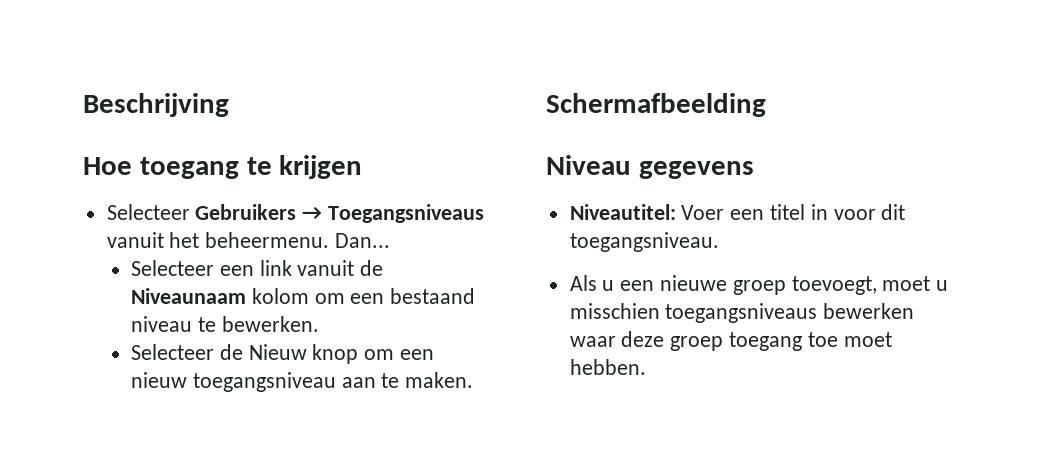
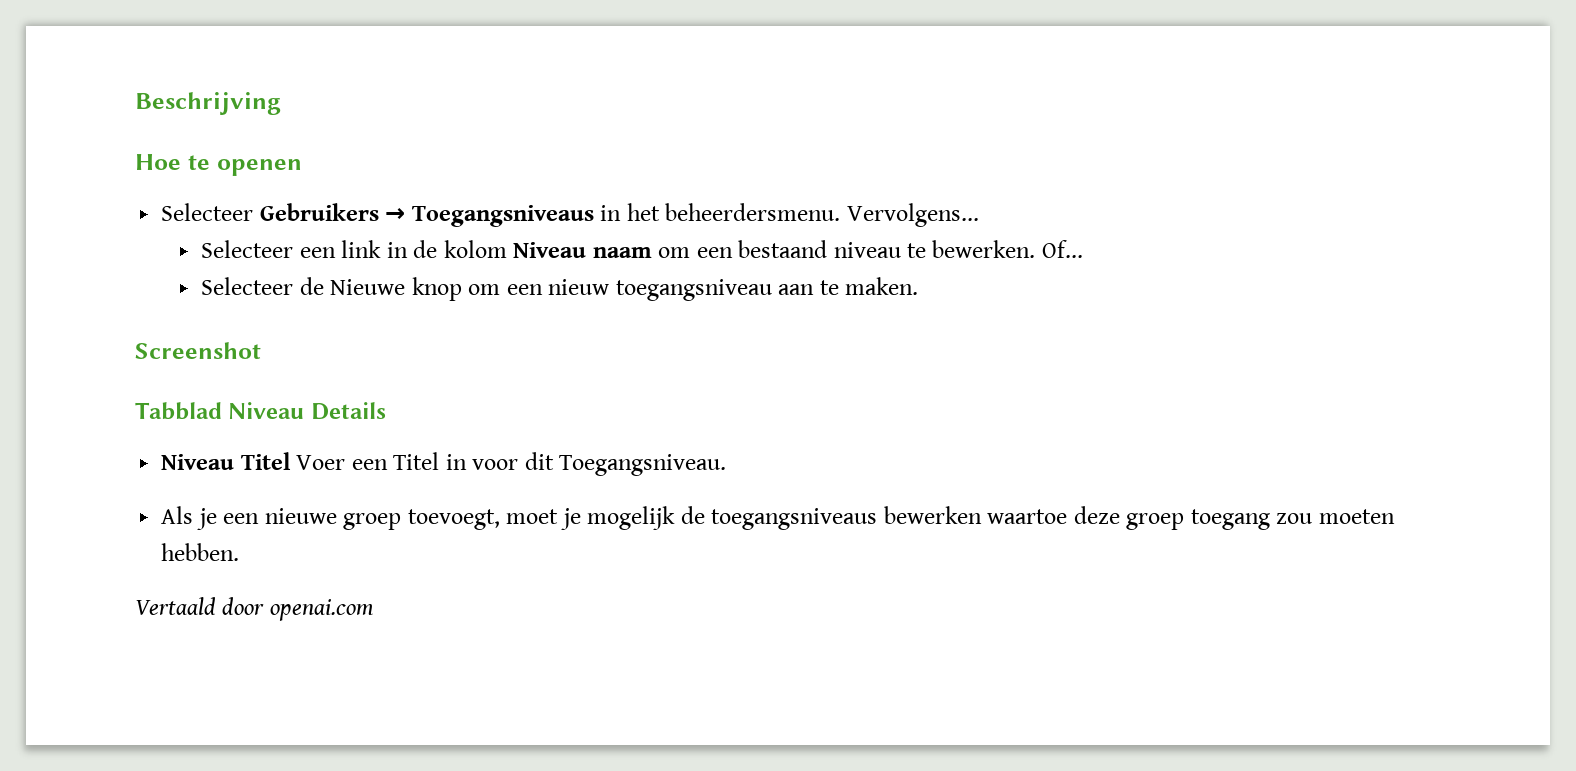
- Hoe toegang te krijgen
+ Hoe te openen
- Selecteer Gebruikers → Toegangsniveaus vanuit het beheermenu. Dan...
+ Selecteer Gebruikers → Toegangsniveaus in het beheerdersmenu. Vervolgens...
- Selecteer een link vanuit de Niveaunaam kolom om een bestaand niveau te bewerken.
+ Selecteer een link in de kolom Niveau naam om een bestaand niveau te bewerken. Of...
- Selecteer de Nieuw knop om een nieuw toegangsniveau aan te maken.
+ Selecteer de Nieuwe knop om een nieuw toegangsniveau aan te maken.
- Schermafbeelding
- Niveau gegevens
- Niveautitel: Voer een titel in voor dit toegangsniveau.
+ Screenshot
+ Tabblad Niveau Details
+ Niveau Titel Voer een Titel in voor dit Toegangsniveau.
- Als u een nieuwe groep toevoegt, moet u misschien toegangsniveaus bewerken waar deze groep toegang toe moet hebben.
+ Als je een nieuwe groep toevoegt, moet je mogelijk de toegangsniveaus bewerken waartoe deze groep toegang zou moeten hebben.
+ Vertaald door openai.com

